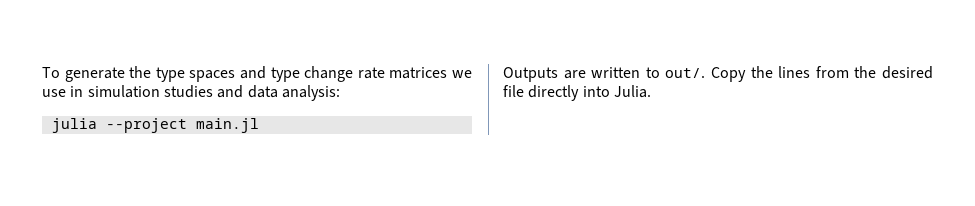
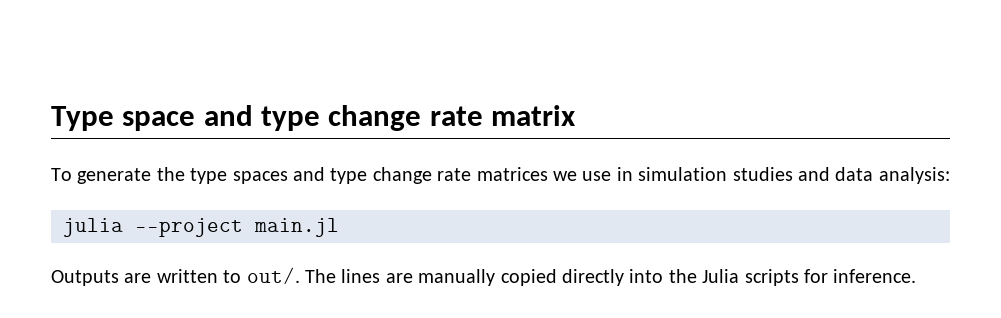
+ Type space and type change rate matrix
- Copy the lines from the desired file directly into Julia.
+ The lines are manually copied directly into the Julia scripts for inference.

